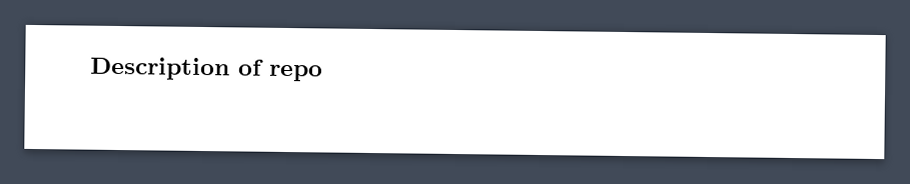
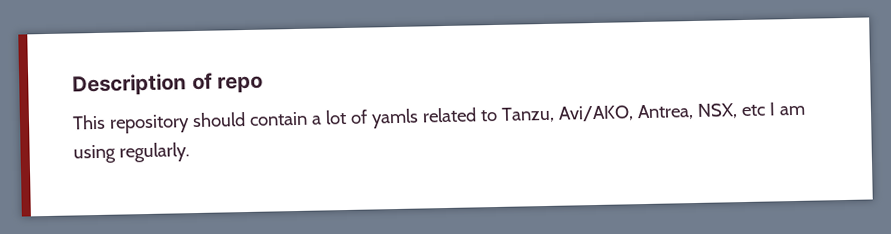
+ This repository should contain a lot of yamls related to Tanzu, Avi/AKO, Antrea, NSX, etc I am using regularly.

